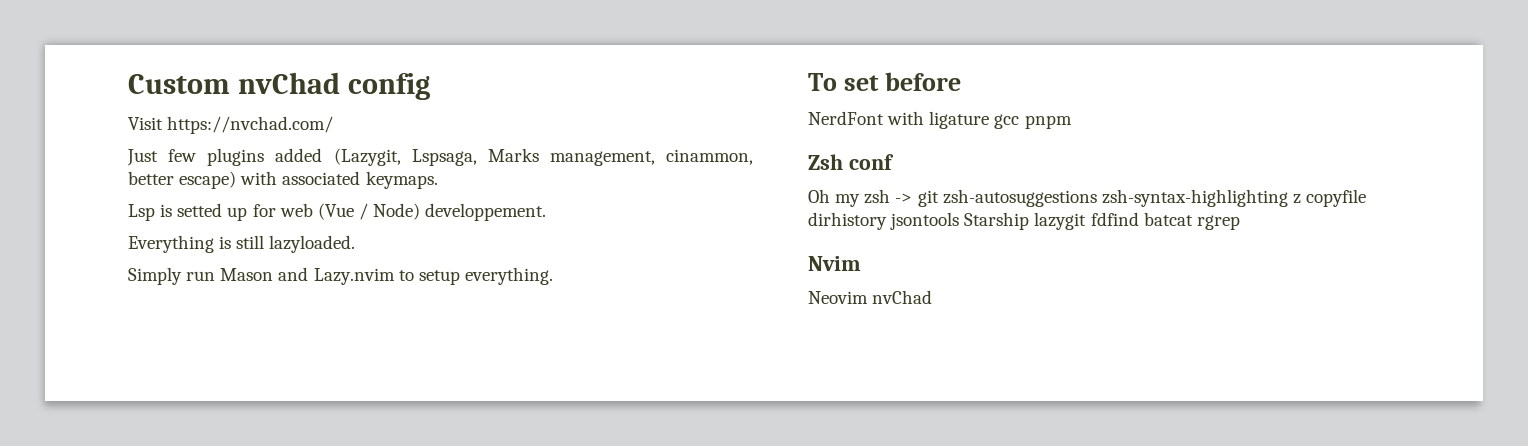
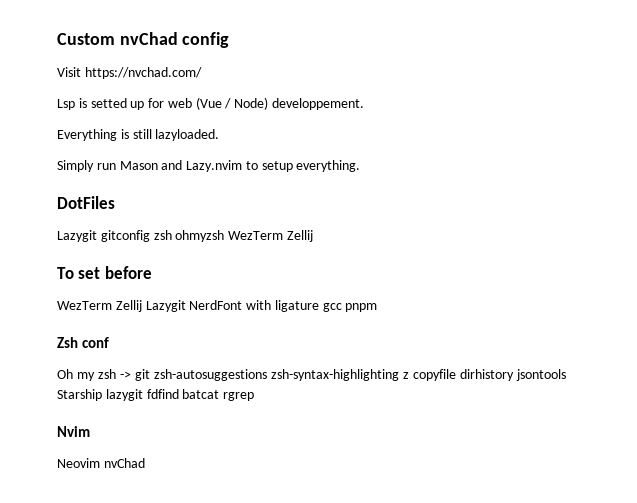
- Just few plugins added (Lazygit, Lspsaga, Marks management, cinammon, better escape) with associated keymaps.
+ DotFiles
+ Lazygit gitconfig zsh ohmyzsh WezTerm Zellij
- NerdFont with ligature gcc pnpm
+ WezTerm Zellij Lazygit NerdFont with ligature gcc pnpm

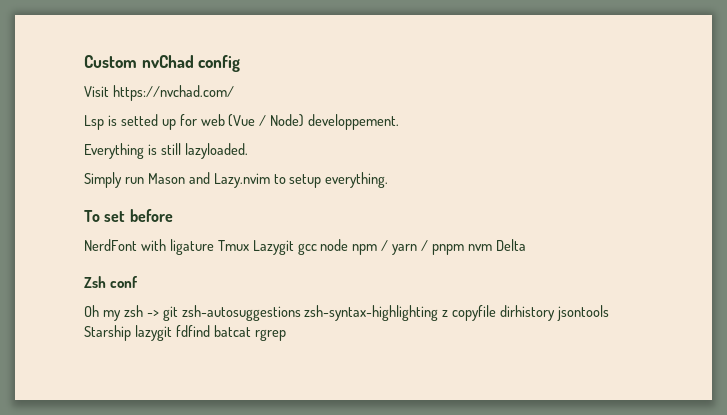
- DotFiles
- Lazygit gitconfig zsh ohmyzsh WezTerm Zellij
  To set before
- WezTerm Zellij Lazygit NerdFont with ligature gcc pnpm
+ NerdFont with ligature Tmux Lazygit gcc node npm / yarn / pnpm nvm Delta
- Nvim
- Neovim nvChad

